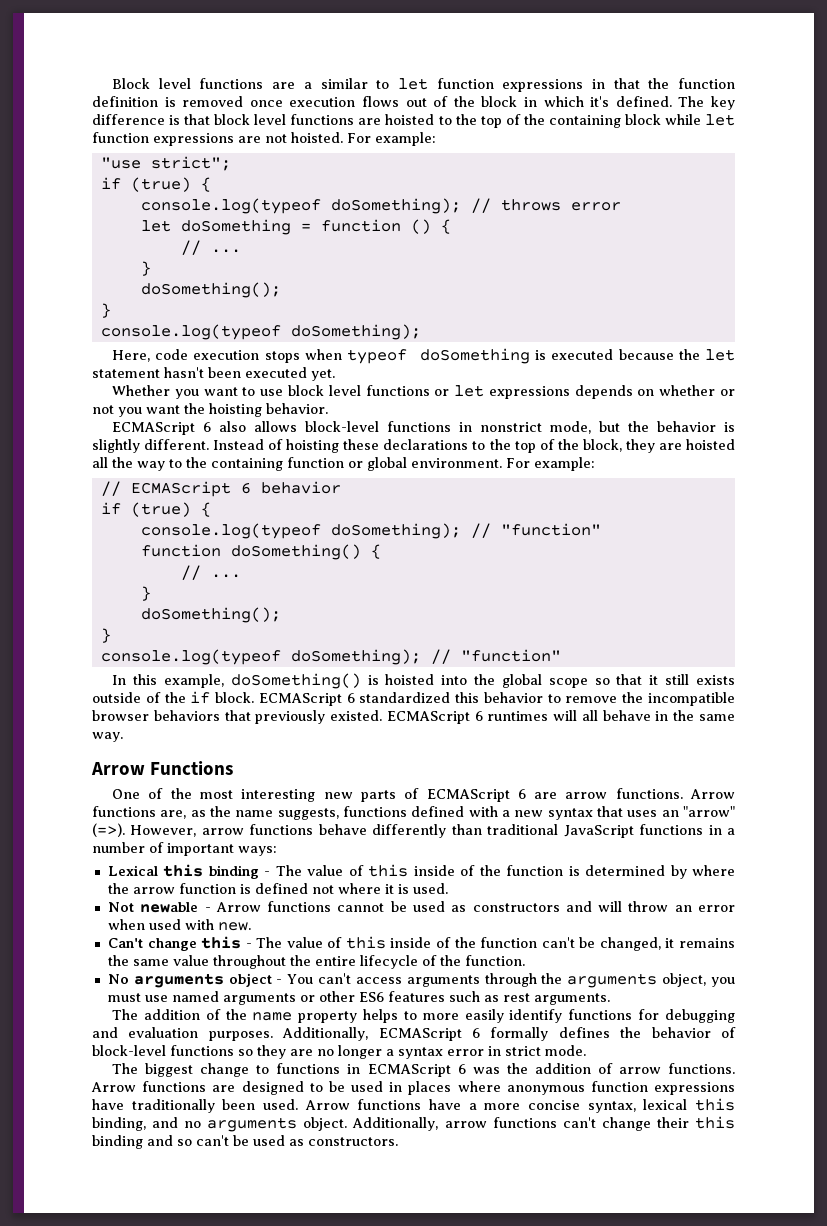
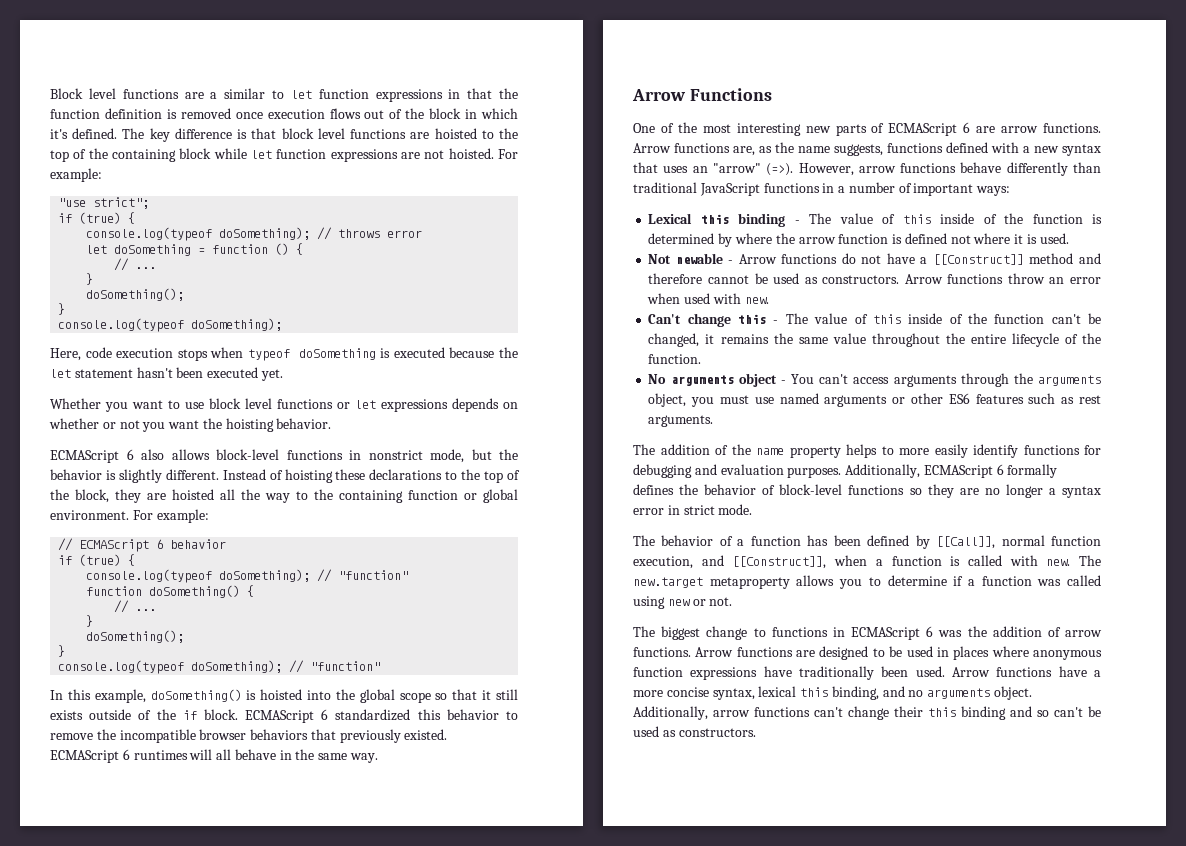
- Not newable - Arrow functions cannot be used as constructors and will throw an error when used with new.
+ Not newable - Arrow functions do not have a [[Construct]] method and therefore cannot be used as constructors. Arrow functions throw an error when used with new.
+ The behavior of a function has been defined by [[Call]], normal function execution, and [[Construct]], when a function is called with new. The new.target metaproperty allows you to determine if a function was called using new or not.

